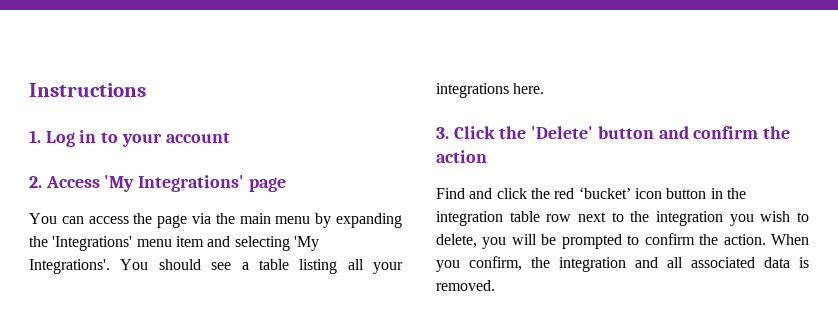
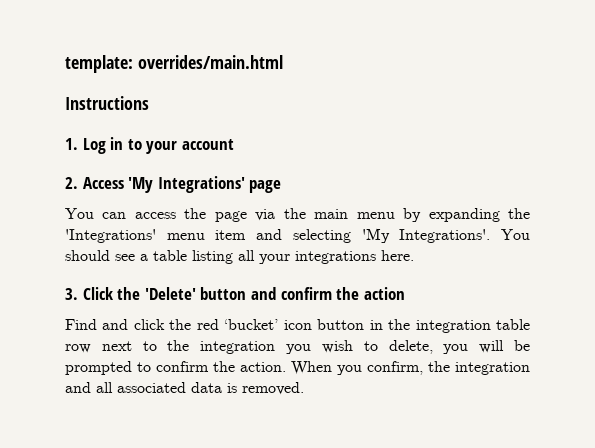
+ template: overrides/main.html

